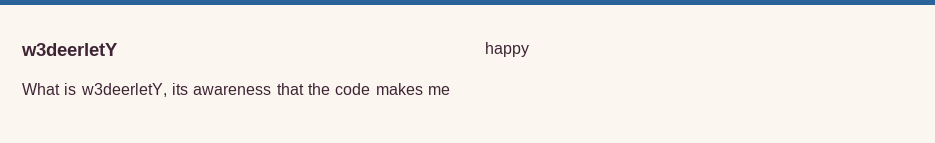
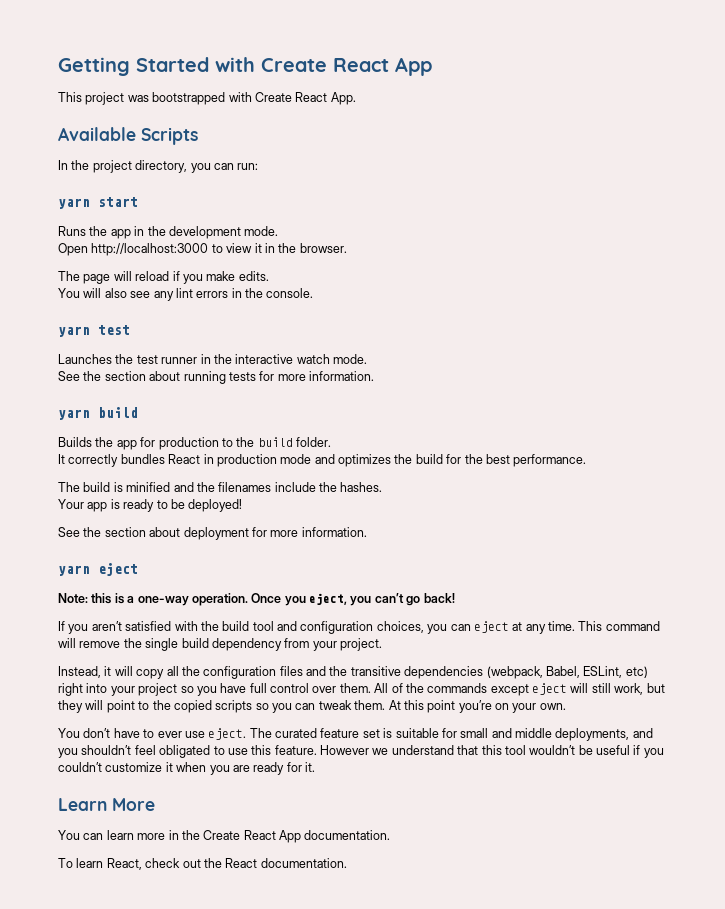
- w3deerletY
- What is w3deerletY, its awareness that the code makes me happy
+ Getting Started with Create React App
+ This project was bootstrapped with Create React App.
+ Available Scripts
+ In the project directory, you can run:
+ yarn start
+ Runs the app in the development mode.
+ Open http://localhost:3000 to view it in the browser.
+ The page will reload if you make edits.
+ You will also see any lint errors in the console.
+ yarn test
+ Launches the test runner in the interactive watch mode.
+ See the section about running tests for more information.
+ yarn build
+ Builds the app for production to the build folder.
+ It correctly bundles React in production mode and optimizes the build for the best performance.
+ The build is minified and the filenames include the hashes.
+ Your app is ready to be deployed!
+ See the section about deployment for more information.
+ yarn eject
+ Note: this is a one-way operation. Once you eject, you can’t go back!
+ If you aren’t satisfied with the build tool and configuration choices, you can eject at any time. This command will remove the single build dependency from your project.
+ Instead, it will copy all the configuration files and the transitive dependencies (webpack, Babel, ESLint, etc) right into your project so you have full control over them. All of the commands except eject will still work, but they will point to the copied scripts so you can tweak them. At this point you’re on your own.
+ You don’t have to ever use eject. The curated feature set is suitable for small and middle deployments, and you shouldn’t feel obligated to use this feature. However we understand that this tool wouldn’t be useful if you couldn’t customize it when you are ready for it.
+ Learn More
+ You can learn more in the Create React App documentation.
+ To learn React, check out the React documentation.

